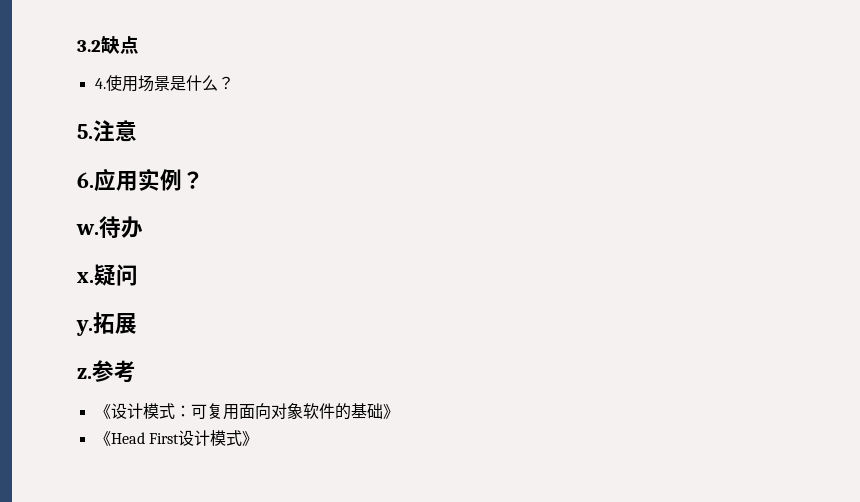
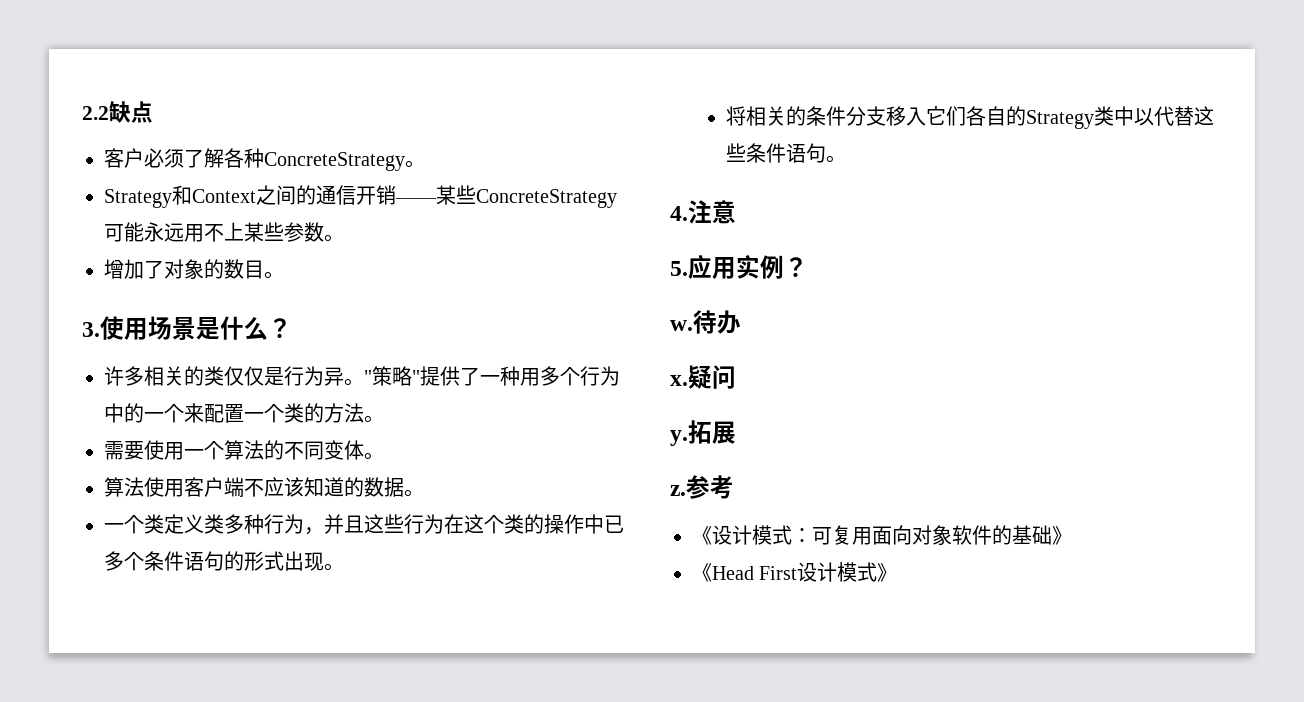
- 3.2缺点
+ 2.2缺点
- 4.使用场景是什么？
- 5.注意
+ 客户必须了解各种ConcreteStrategy。
+ Strategy和Context之间的通信开销——某些ConcreteStrategy可能永远用不上某些参数。
+ 增加了对象的数目。
+ 3.使用场景是什么？
+ 许多相关的类仅仅是行为异。"策略"提供了一种用多个行为中的一个来配置一个类的方法。
+ 需要使用一个算法的不同变体。
+ 算法使用客户端不应该知道的数据。
+ 一个类定义类多种行为，并且这些行为在这个类的操作中已多个条件语句的形式出现。
+ 将相关的条件分支移入它们各自的Strategy类中以代替这些条件语句。
+ 4.注意
- 6.应用实例？
+ 5.应用实例？

